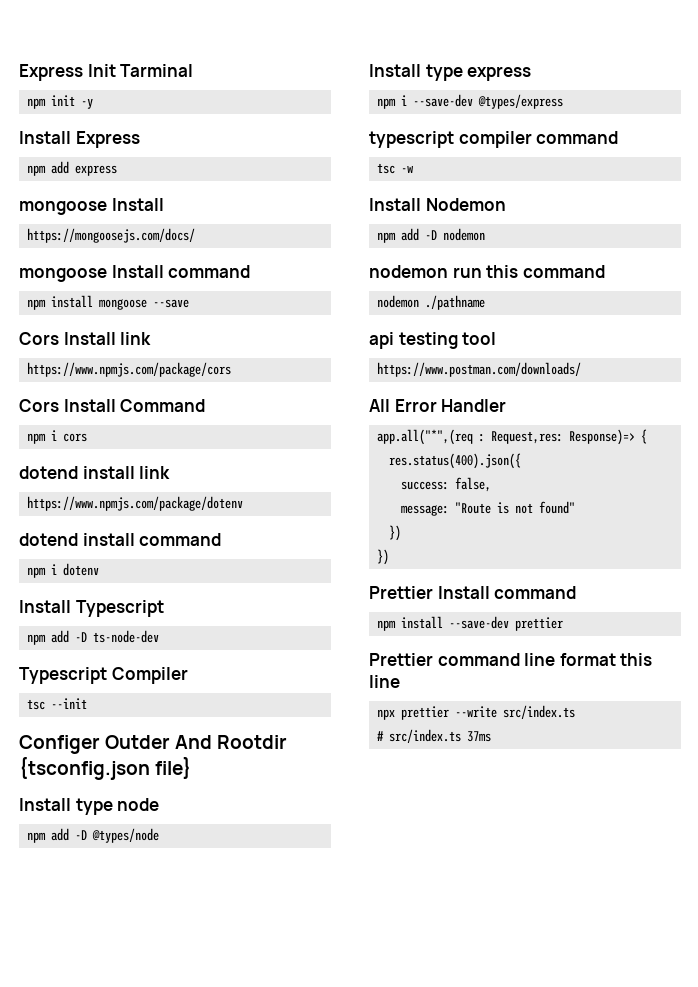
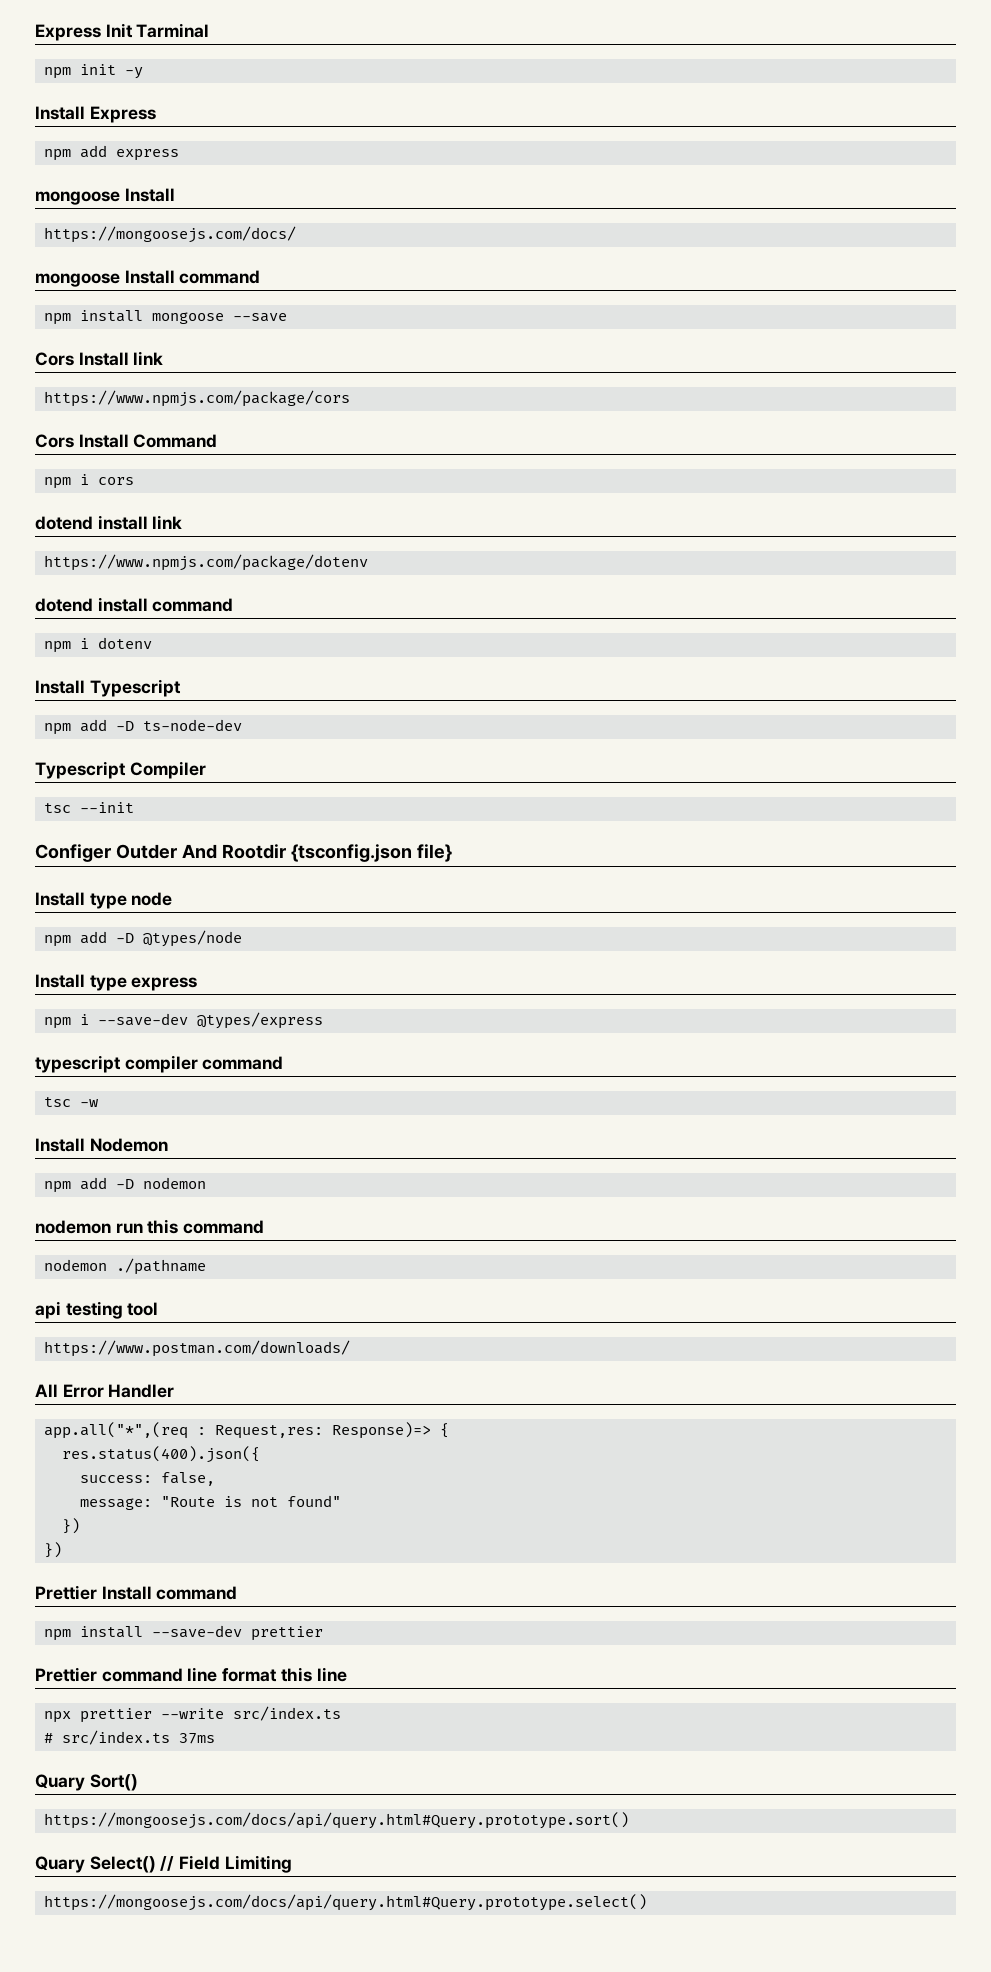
+ Quary Sort()
+ https://mongoosejs.com/docs/api/query.html#Query.prototype.sort()
+ Quary Select() // Field Limiting
+ https://mongoosejs.com/docs/api/query.html#Query.prototype.select()

